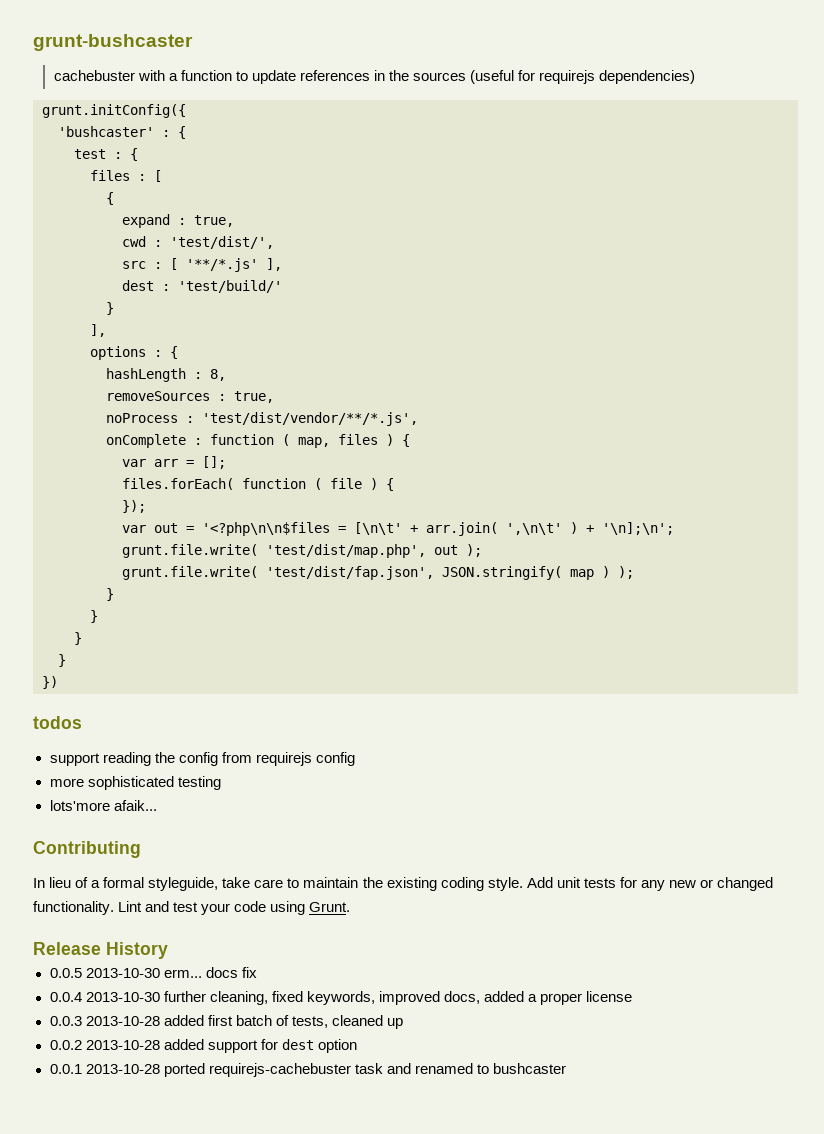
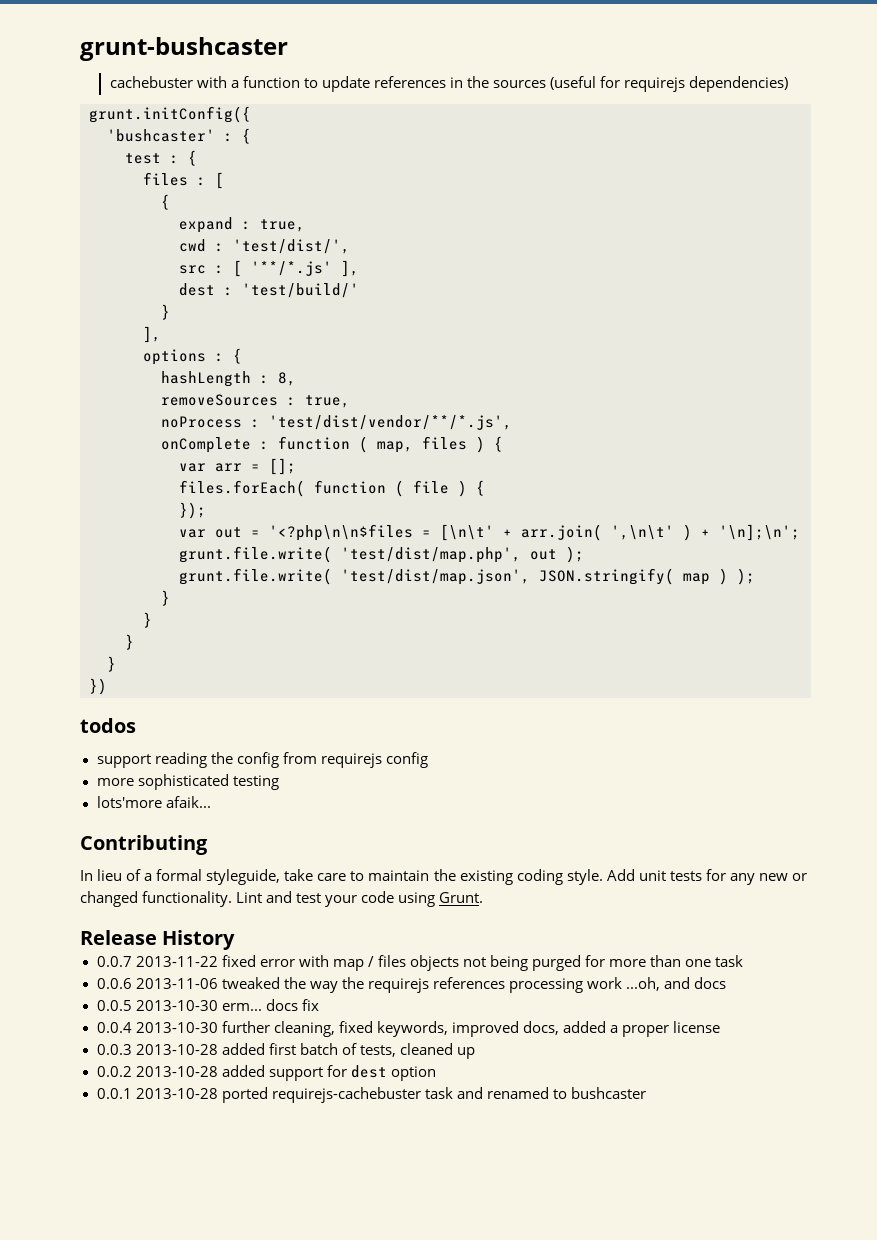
- grunt.file.write( 'test/dist/fap.json', JSON.stringify( map ) );
+ grunt.file.write( 'test/dist/map.json', JSON.stringify( map ) );
+ 0.0.7 2013-11-22 fixed error with map / files objects not being purged for more than one task
+ 0.0.6 2013-11-06 tweaked the way the requirejs references processing work ...oh, and docs

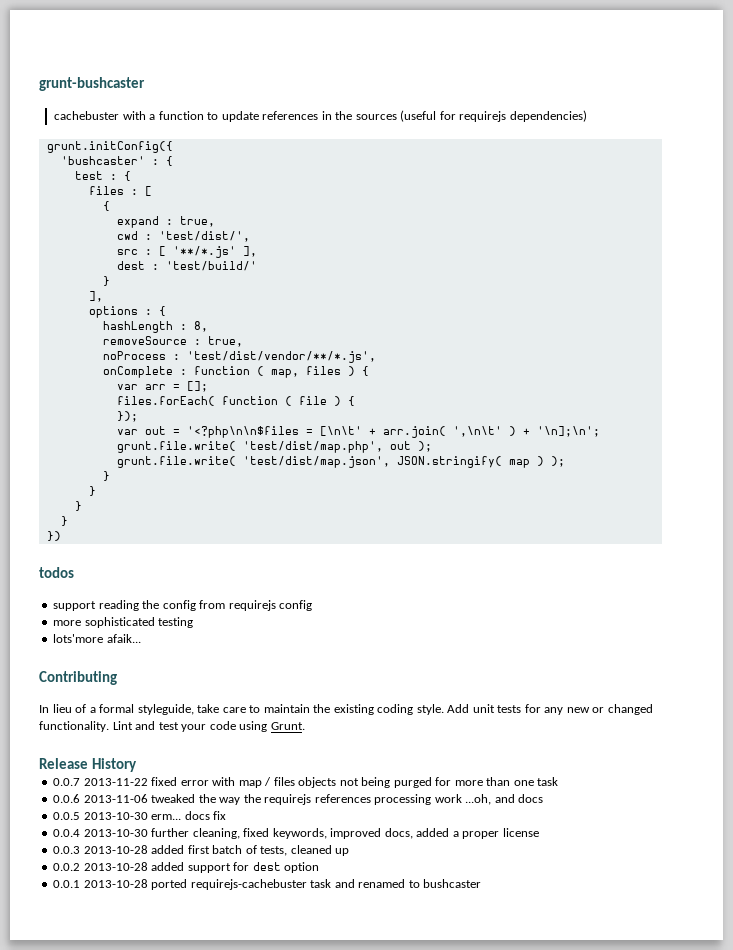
- removeSources : true,
+ removeSource : true,

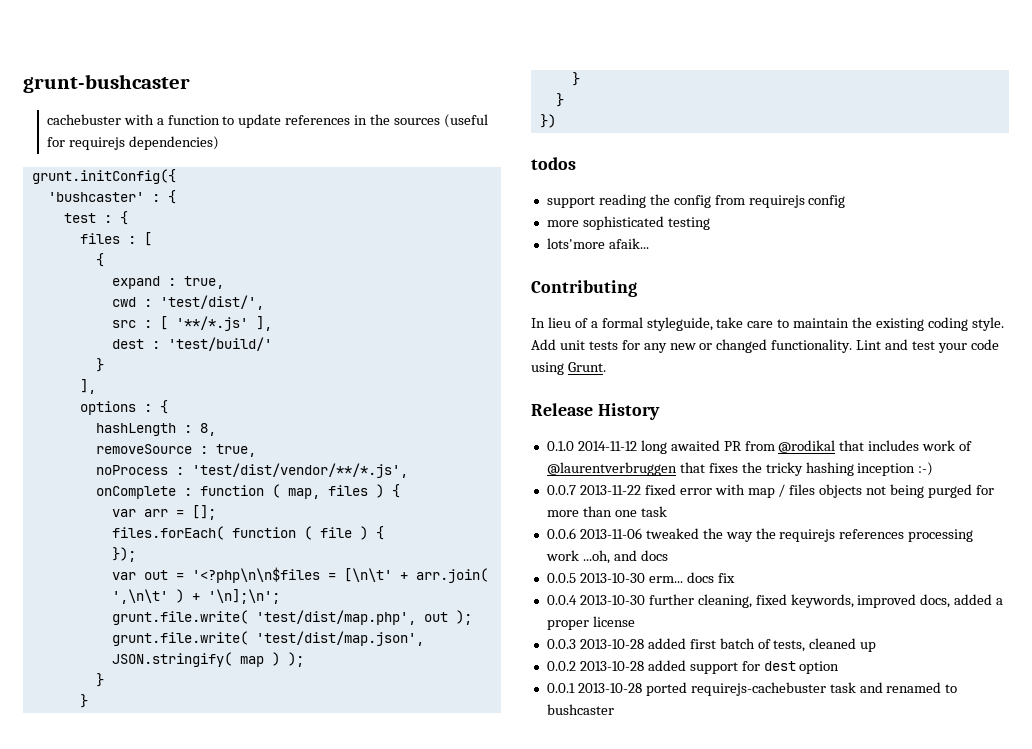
+ 0.1.0 2014-11-12 long awaited PR from @rodikal that includes work of @laurentverbruggen that fixes the tricky hashing inception :-)

